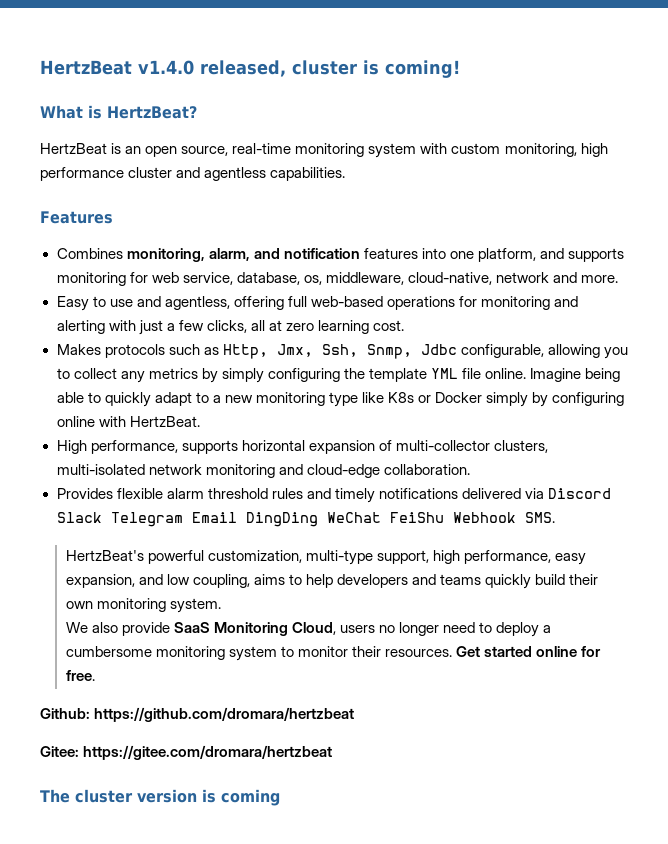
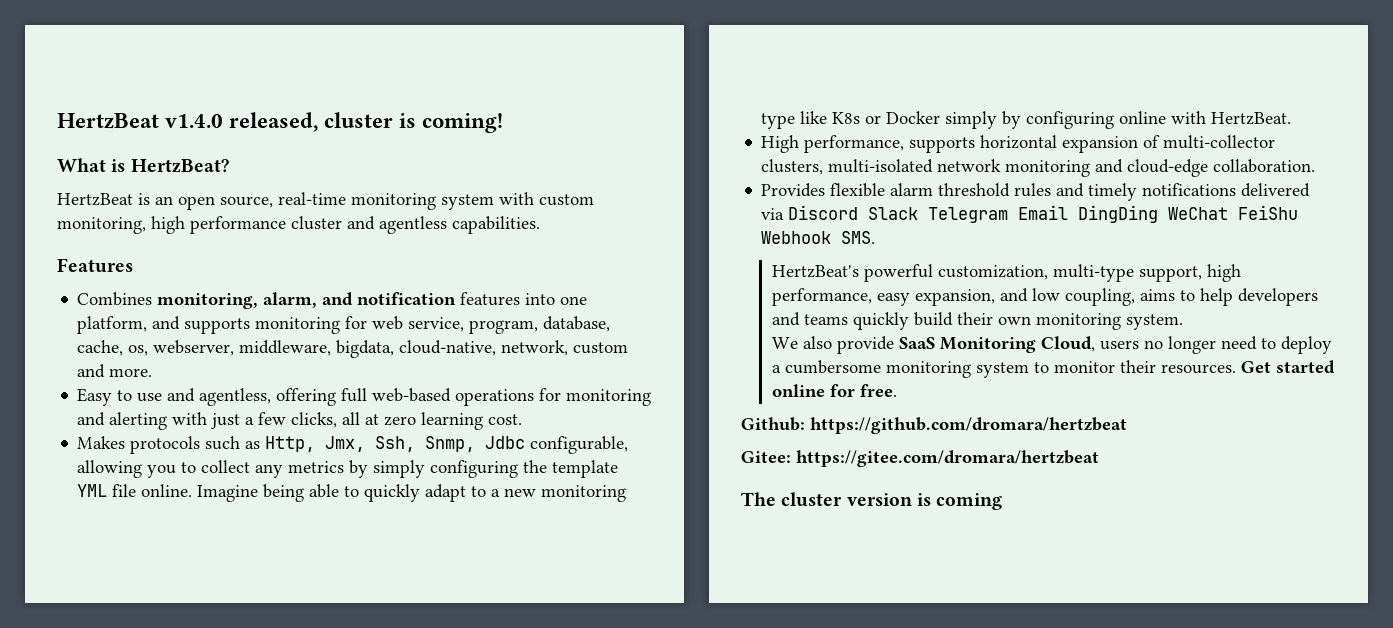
- Combines monitoring, alarm, and notification features into one platform, and supports monitoring for web service, database, os, middleware, cloud-native, network and more.
+ Combines monitoring, alarm, and notification features into one platform, and supports monitoring for web service, program, database, cache, os, webserver, middleware, bigdata, cloud-native, network, custom and more.

